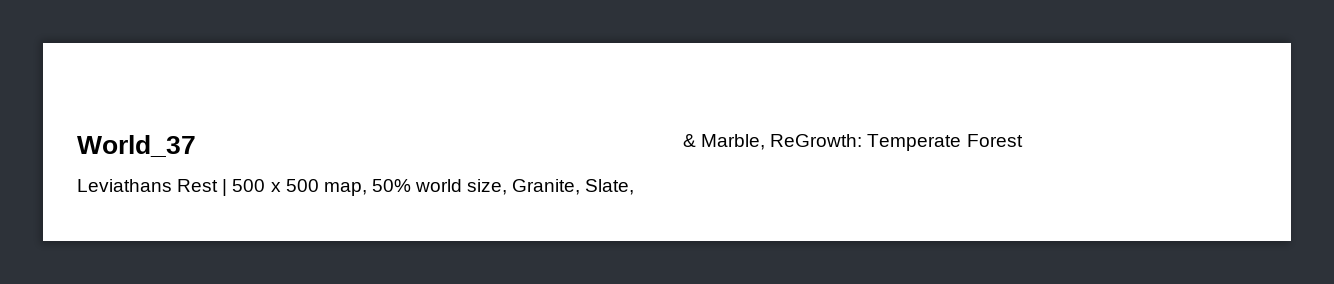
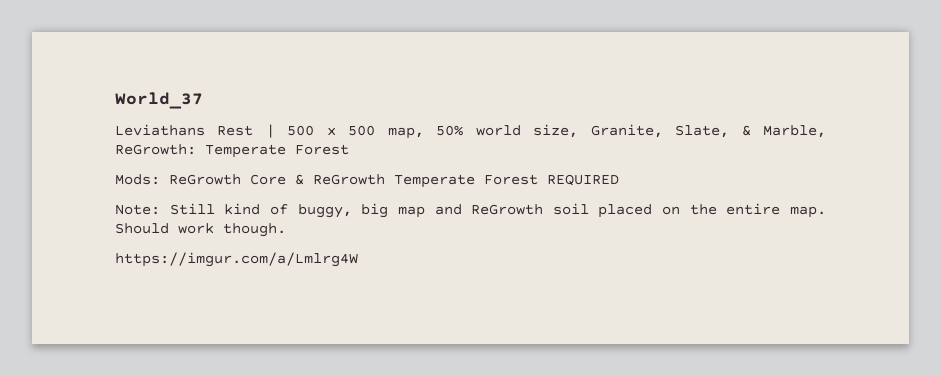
+ Mods: ReGrowth Core & ReGrowth Temperate Forest REQUIRED
+ Note: Still kind of buggy, big map and ReGrowth soil placed on the entire map. Should work though.
+ https://imgur.com/a/Lmlrg4W

